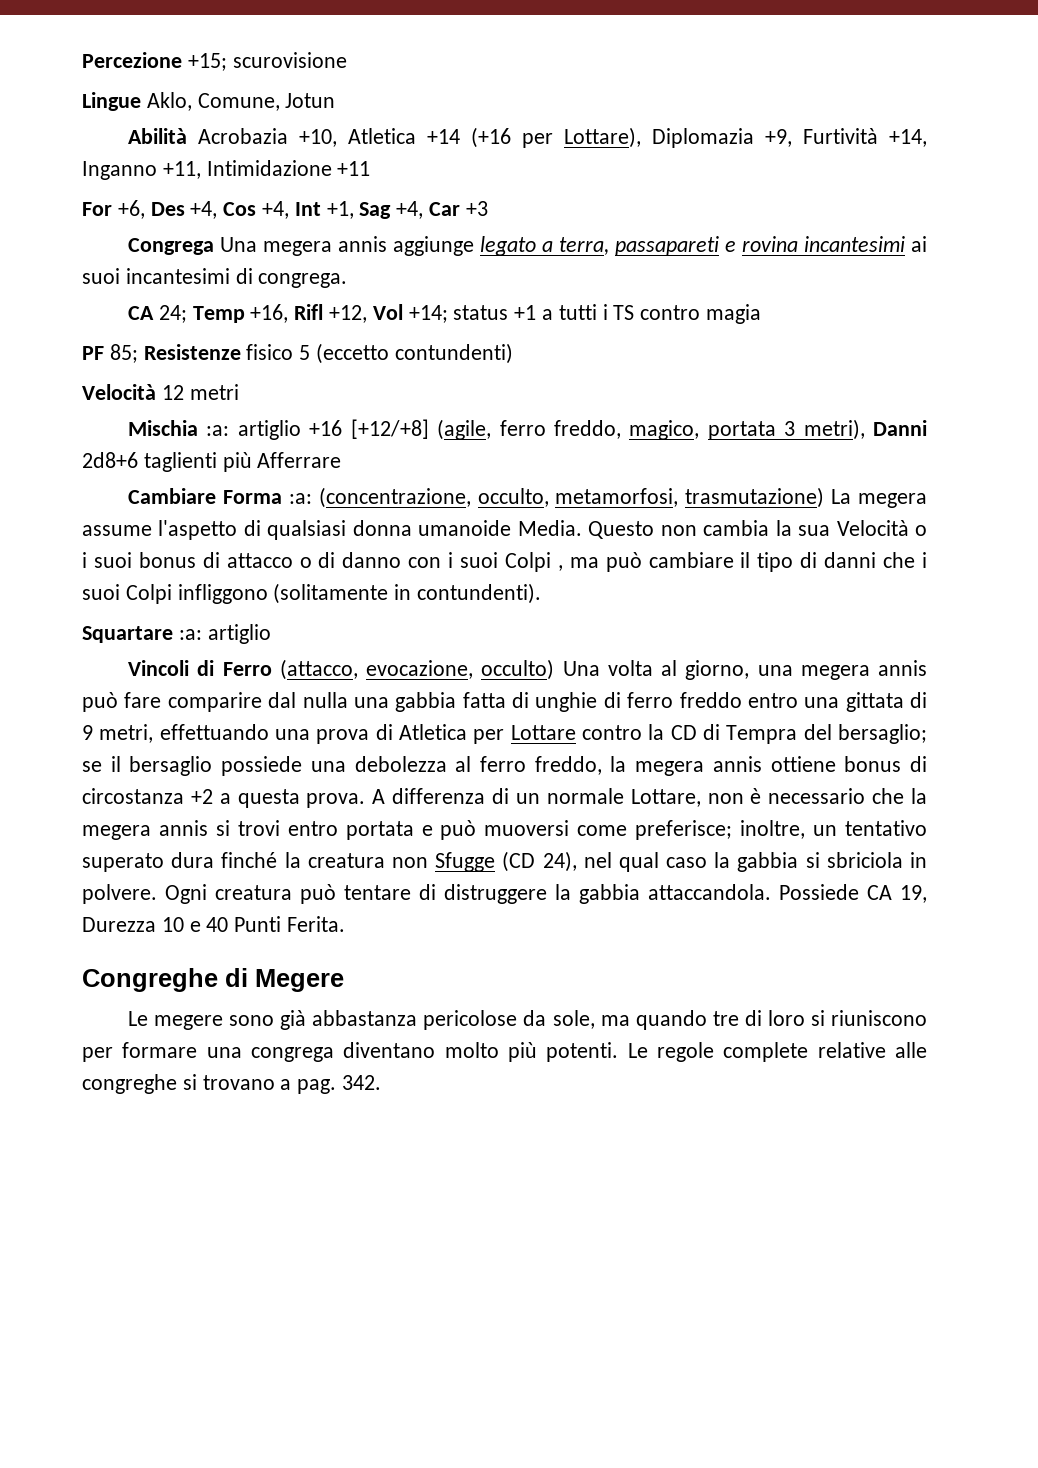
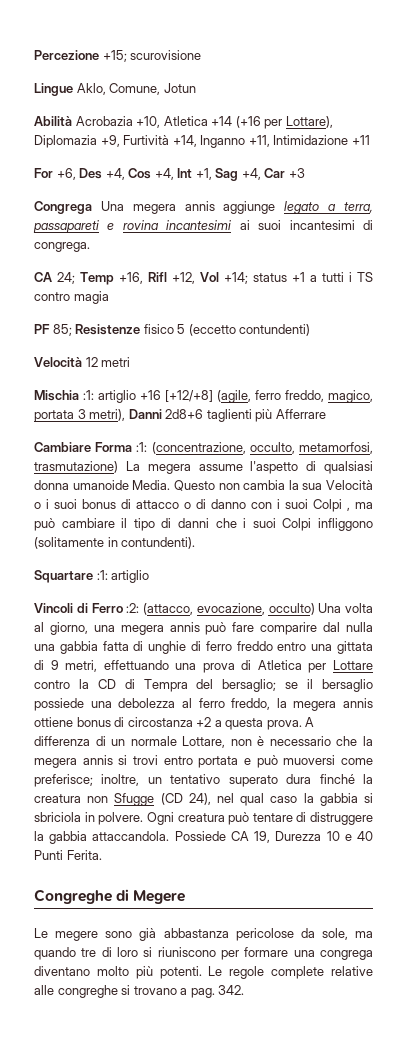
- Mischia :a: artiglio +16 [+12/+8] (agile, ferro freddo, magico, portata 3 metri), Danni 2d8+6 taglienti più Afferrare
+ Mischia :1: artiglio +16 [+12/+8] (agile, ferro freddo, magico, portata 3 metri), Danni 2d8+6 taglienti più Afferrare
- Cambiare Forma :a: (concentrazione, occulto, metamorfosi, trasmutazione) La megera assume l'aspetto di qualsiasi donna umanoide Media.
+ Cambiare Forma :1: (concentrazione, occulto, metamorfosi, trasmutazione) La megera assume l'aspetto di qualsiasi donna umanoide Media.
- Squartare :a: artiglio
+ Squartare :1: artiglio
- Vincoli di Ferro (attacco, evocazione, occulto) Una volta al giorno, una megera annis può fare comparire dal nulla una gabbia fatta di unghie di ferro freddo entro una gittata di 9 metri, effettuando una prova di Atletica per Lottare contro la CD di Tempra del bersaglio;
+ Vincoli di Ferro :2: (attacco, evocazione, occulto) Una volta al giorno, una megera annis può fare comparire dal nulla una gabbia fatta di unghie di ferro freddo entro una gittata di 9 metri, effettuando una prova di Atletica per Lottare contro la CD di Tempra del bersaglio;

